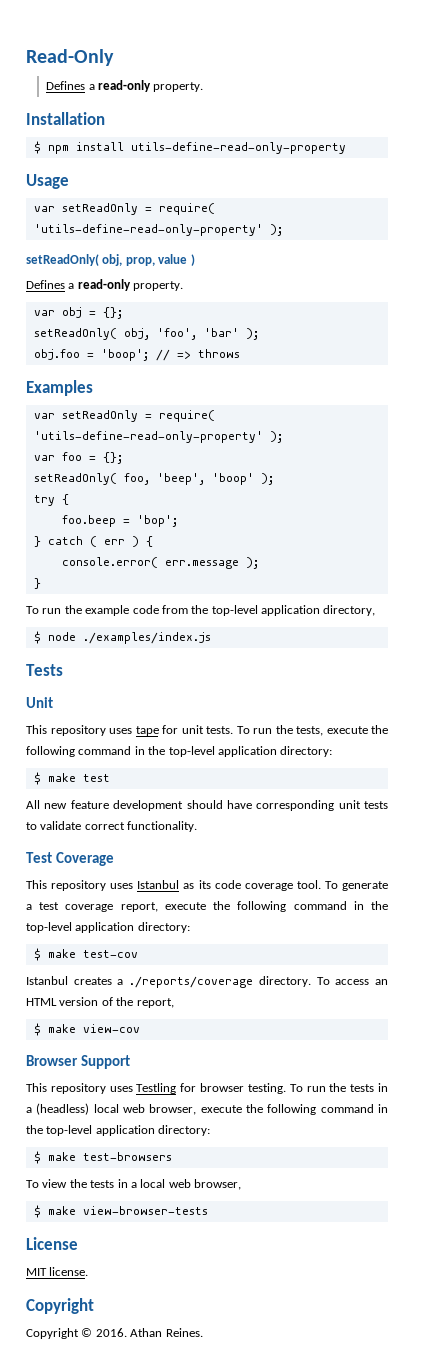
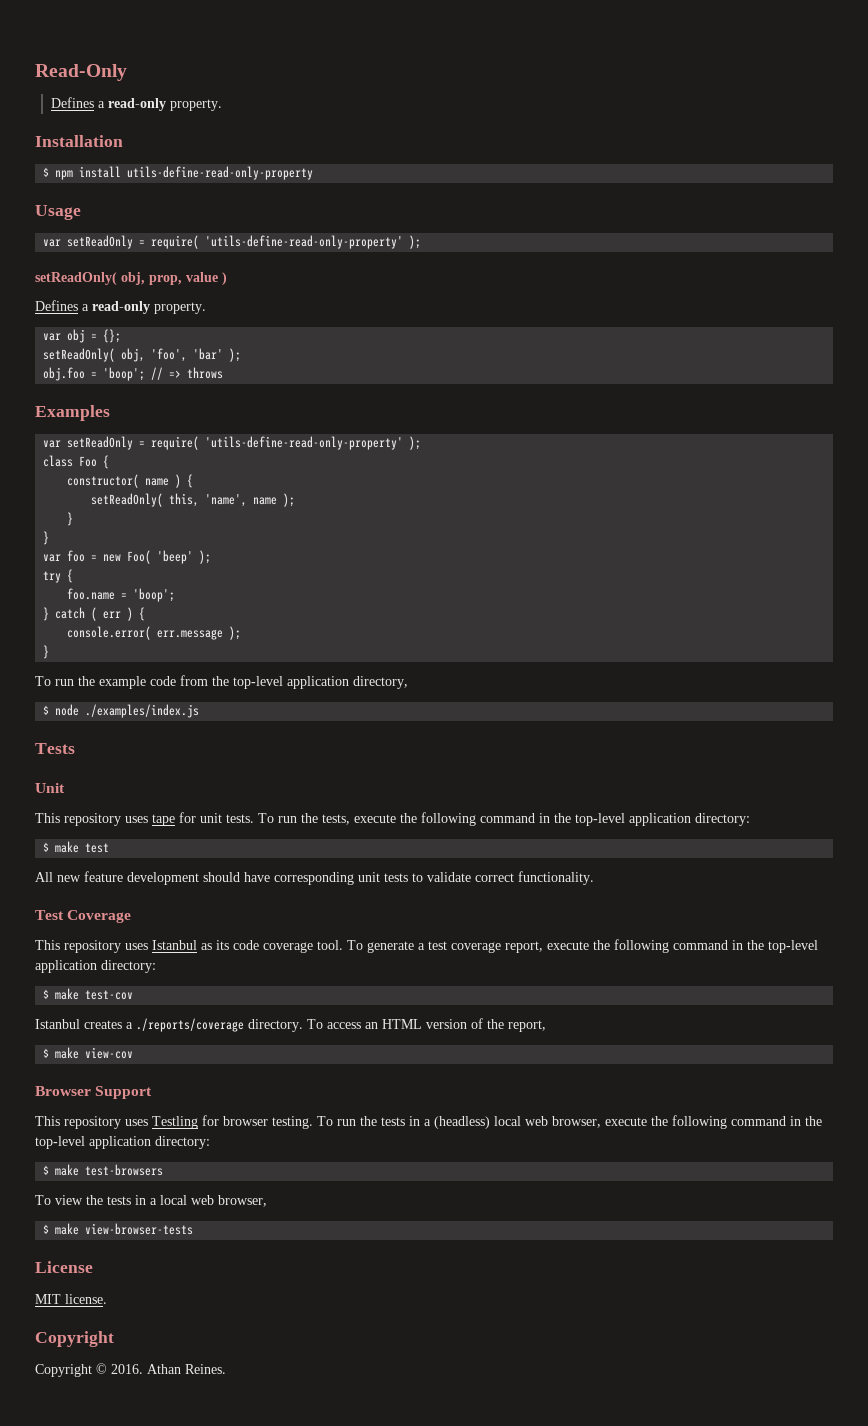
- var foo = {};
- setReadOnly( foo, 'beep', 'boop' );
+ class Foo {
+ constructor( name ) {
+ setReadOnly( this, 'name', name );
+ }
+ }
+ var foo = new Foo( 'beep' );
- foo.beep = 'bop';
+ foo.name = 'boop';

